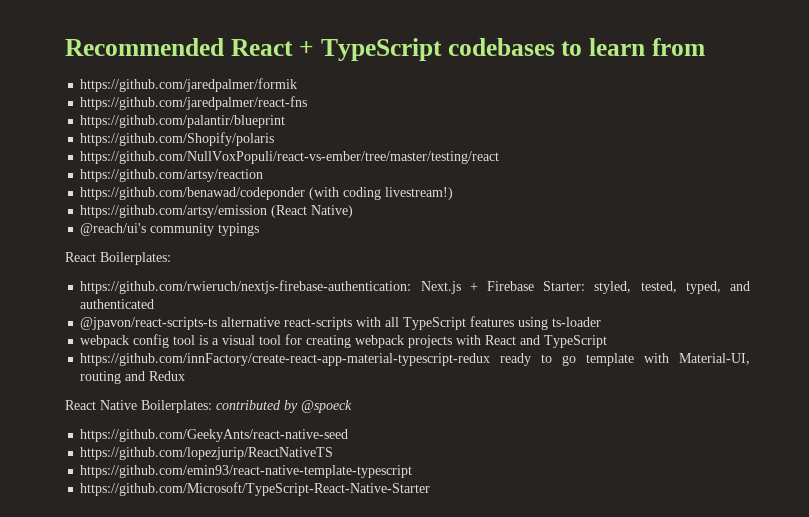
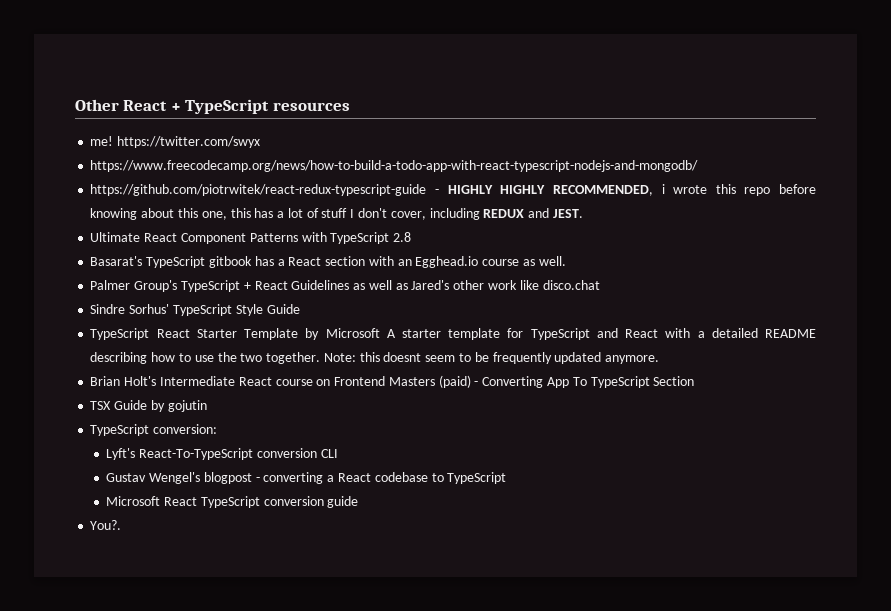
- Recommended React + TypeScript codebases to learn from
- https://github.com/jaredpalmer/formik
- https://github.com/jaredpalmer/react-fns
- https://github.com/palantir/blueprint
- https://github.com/Shopify/polaris
- https://github.com/NullVoxPopuli/react-vs-ember/tree/master/testing/react
- https://github.com/artsy/reaction
- https://github.com/benawad/codeponder (with coding livestream!)
- https://github.com/artsy/emission (React Native)
- @reach/ui's community typings
- React Boilerplates:
- https://github.com/rwieruch/nextjs-firebase-authentication: Next.js + Firebase Starter: styled, tested, typed, and authenticated
- @jpavon/react-scripts-ts alternative react-scripts with all TypeScript features using ts-loader
- webpack config tool is a visual tool for creating webpack projects with React and TypeScript
- https://github.com/innFactory/create-react-app-material-typescript-redux ready to go template with Material-UI, routing and Redux
- React Native Boilerplates: contributed by @spoeck
- https://github.com/GeekyAnts/react-native-seed
- https://github.com/lopezjurip/ReactNativeTS
- https://github.com/emin93/react-native-template-typescript
- https://github.com/Microsoft/TypeScript-React-Native-Starter
+ Other React + TypeScript resources
+ me! https://twitter.com/swyx
+ https://www.freecodecamp.org/news/how-to-build-a-todo-app-with-react-typescript-nodejs-and-mongodb/
+ https://github.com/piotrwitek/react-redux-typescript-guide - HIGHLY HIGHLY RECOMMENDED, i wrote this repo before knowing about this one, this has a lot of stuff I don't cover, including REDUX and JEST.
+ Ultimate React Component Patterns with TypeScript 2.8
+ Basarat's TypeScript gitbook has a React section with an Egghead.io course as well.
+ Palmer Group's TypeScript + React Guidelines as well as Jared's other work like disco.chat
+ Sindre Sorhus' TypeScript Style Guide
+ TypeScript React Starter Template by Microsoft A starter template for TypeScript and React with a detailed README describing how to use the two together. Note: this doesnt seem to be frequently updated anymore.
+ Brian Holt's Intermediate React course on Frontend Masters (paid) - Converting App To TypeScript Section
+ TSX Guide by gojutin
+ TypeScript conversion:
+ Lyft's React-To-TypeScript conversion CLI
+ Gustav Wengel's blogpost - converting a React codebase to TypeScript
+ Microsoft React TypeScript conversion guide
+ You?.

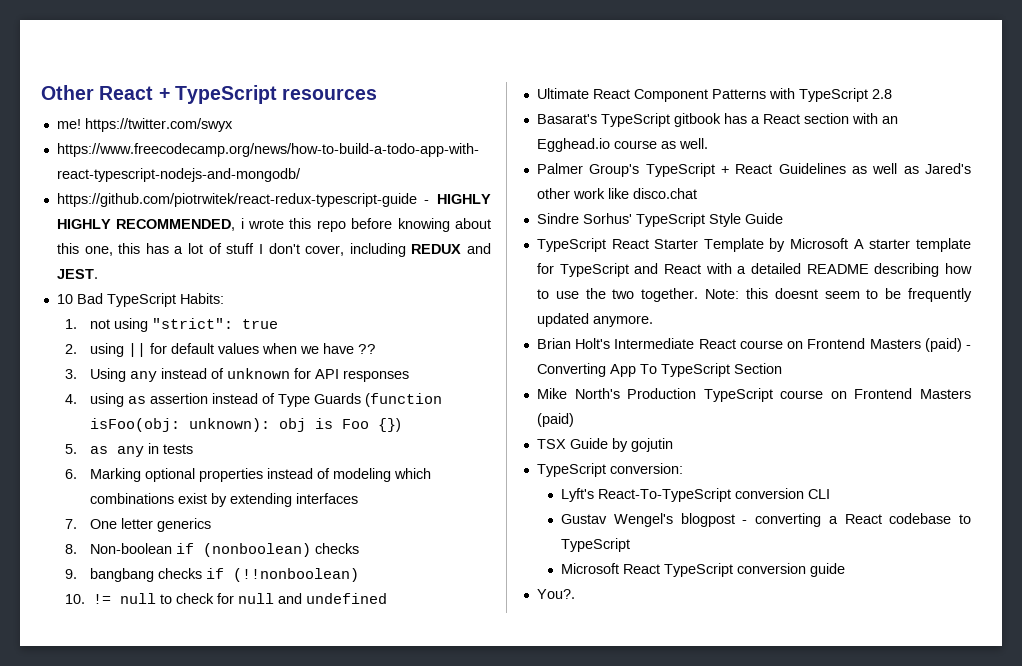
+ 10 Bad TypeScript Habits:
+ 1. not using "strict": true
+ 2. using || for default values when we have ??
+ 3. Using any instead of unknown for API responses
+ 4. using as assertion instead of Type Guards (function isFoo(obj: unknown): obj is Foo {})
+ 5. as any in tests
+ 6. Marking optional properties instead of modeling which combinations exist by extending interfaces
+ 7. One letter generics
+ 8. Non-boolean if (nonboolean) checks
+ 9. bangbang checks if (!!nonboolean)
+ 10. != null to check for null and undefined
+ Mike North's Production TypeScript course on Frontend Masters (paid)

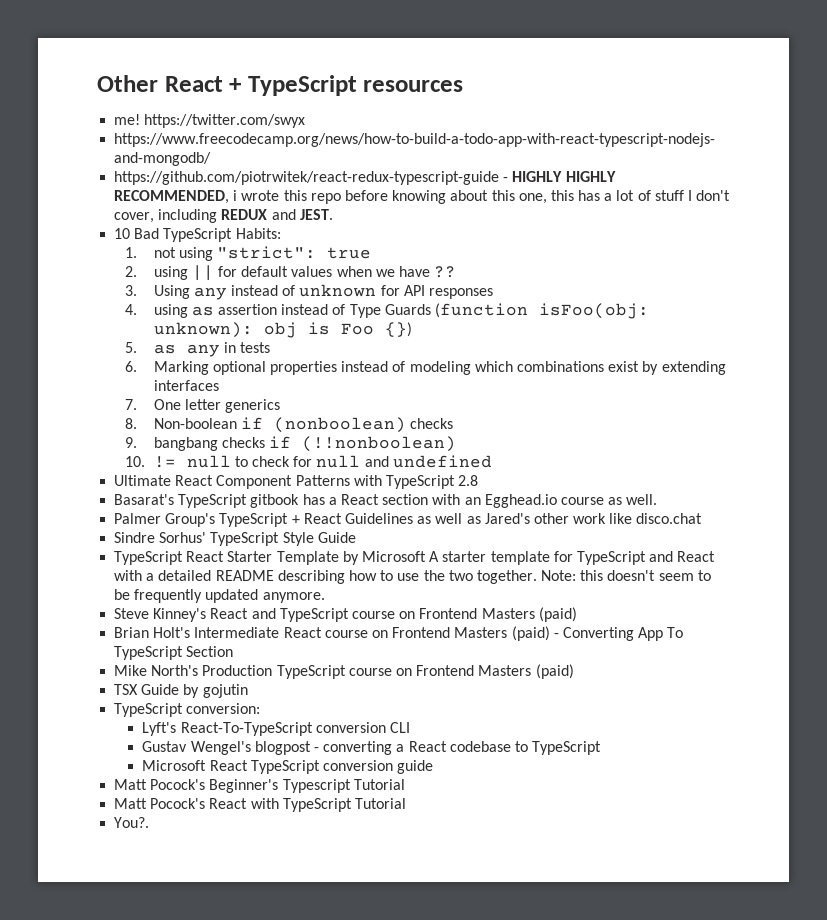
- Note: this doesnt seem to be frequently updated anymore.
+ Note: this doesn't seem to be frequently updated anymore.
+ Steve Kinney's React and TypeScript course on Frontend Masters (paid)
+ Matt Pocock's Beginner's Typescript Tutorial
+ Matt Pocock's React with TypeScript Tutorial

